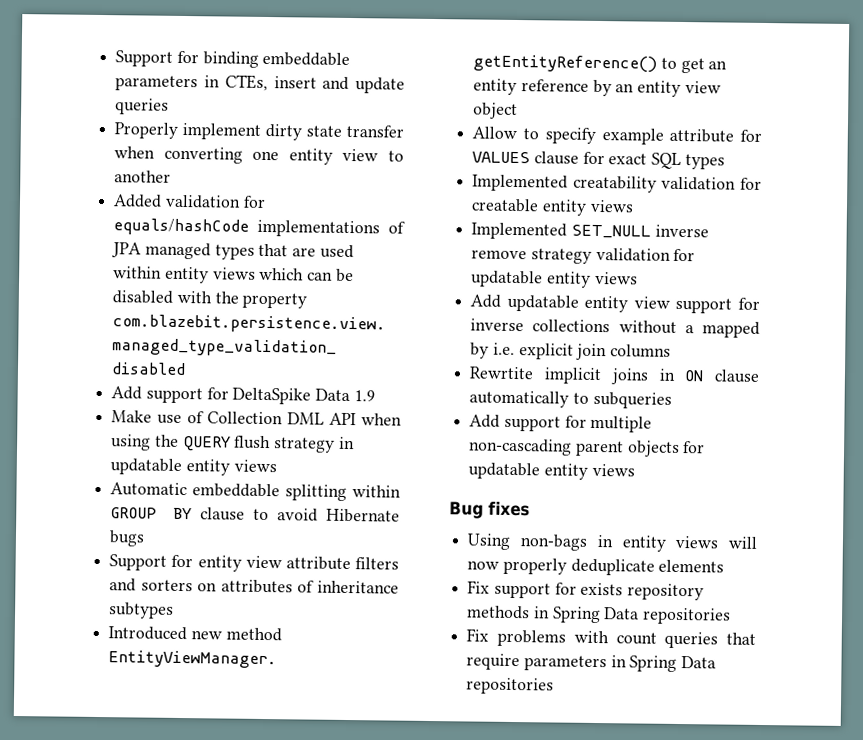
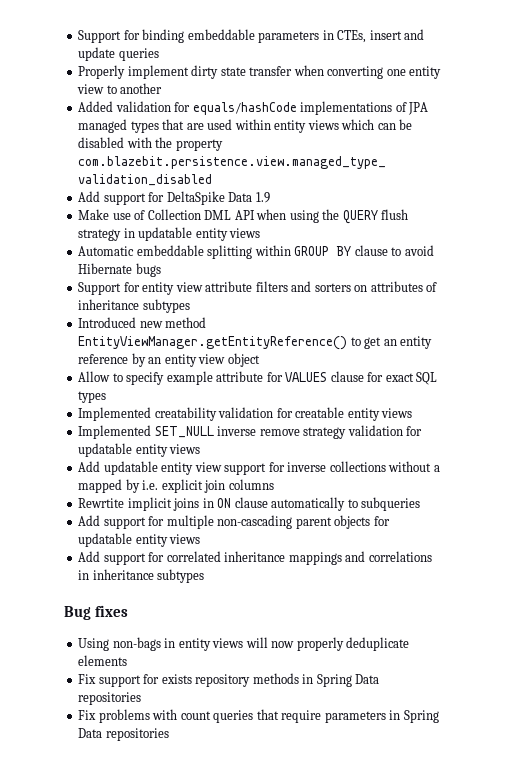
+ Add support for correlated inheritance mappings and correlations in inheritance subtypes

